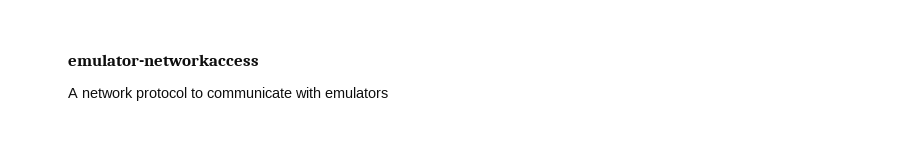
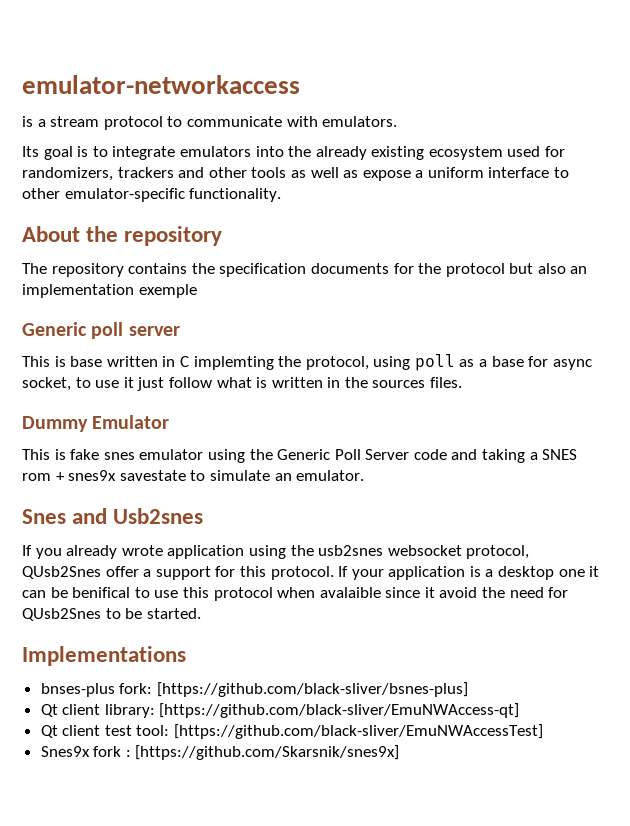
- A network protocol to communicate with emulators
+ is a stream protocol to communicate with emulators.
+ Its goal is to integrate emulators into the already existing ecosystem used for randomizers, trackers and other tools as well as expose a uniform interface to other emulator-specific functionality.
+ About the repository
+ The repository contains the specification documents for the protocol but also an implementation exemple
+ Generic poll server
+ This is base written in C implemting the protocol, using poll as a base for async socket, to use it just follow what is written in the sources files.
+ Dummy Emulator
+ This is fake snes emulator using the Generic Poll Server code and taking a SNES rom + snes9x savestate to simulate an emulator.
+ Snes and Usb2snes
+ If you already wrote application using the usb2snes websocket protocol, QUsb2Snes offer a support for this protocol. If your application is a desktop one it can be benifical to use this protocol when avalaible since it avoid the need for QUsb2Snes to be started.
+ Implementations
+ bnses-plus fork: [https://github.com/black-sliver/bsnes-plus]
+ Qt client library: [https://github.com/black-sliver/EmuNWAccess-qt]
+ Qt client test tool: [https://github.com/black-sliver/EmuNWAccessTest]
+ Snes9x fork : [https://github.com/Skarsnik/snes9x]

